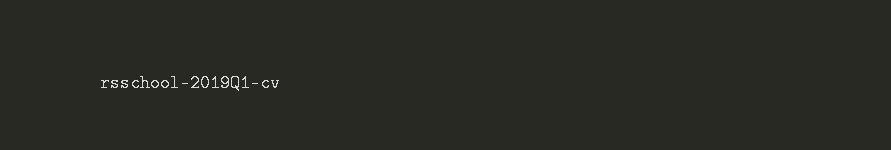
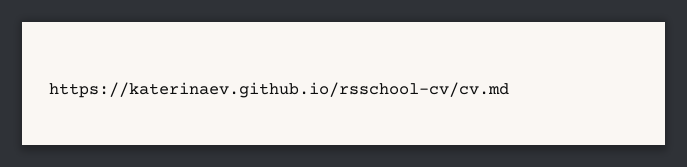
- rsschool-2019Q1-cv
+ https://katerinaev.github.io/rsschool-cv/cv.md

